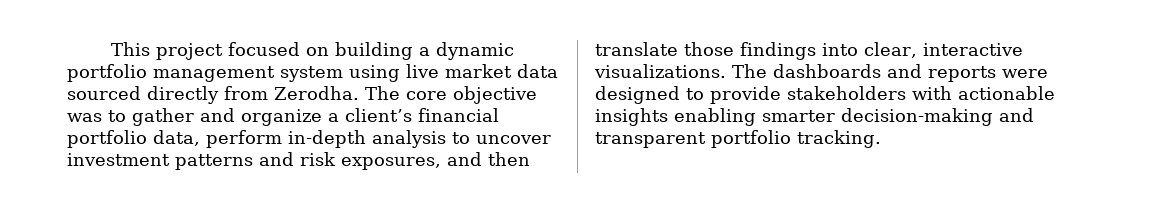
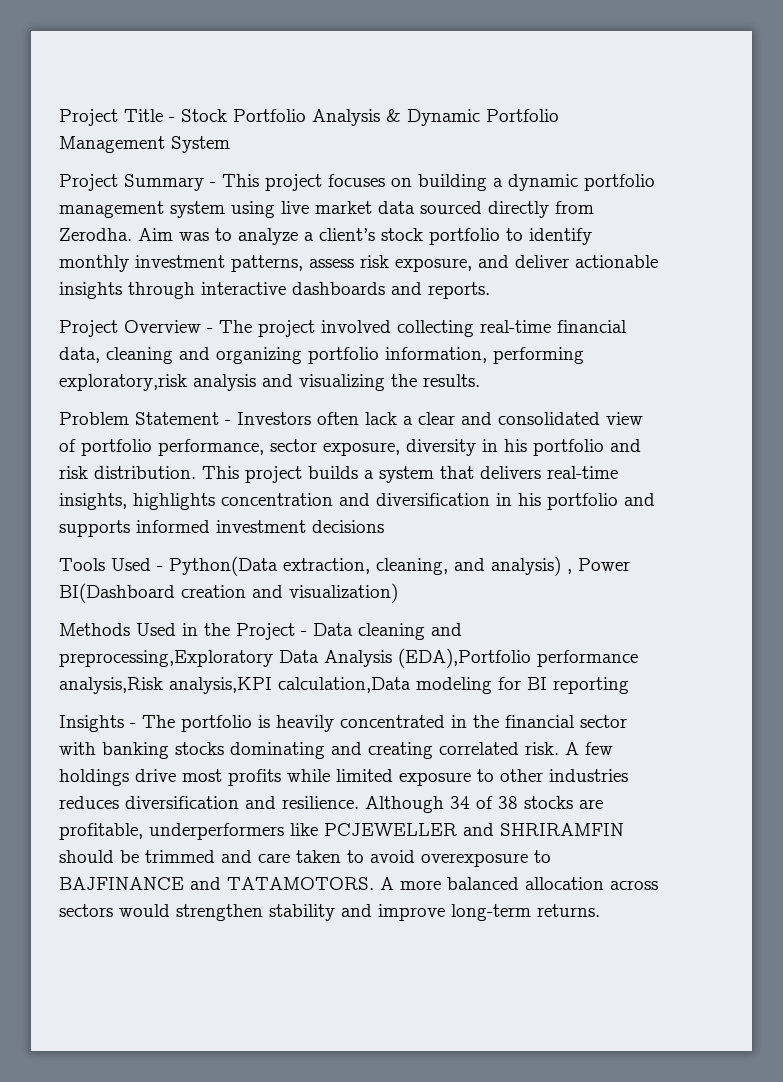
- This project focused on building a dynamic portfolio management system using live market data sourced directly from Zerodha.
+ Project Title - Stock Portfolio Analysis & Dynamic Portfolio Management System
+ Project Summary - This project focuses on building a dynamic portfolio management system using live market data sourced directly from Zerodha.
- The core objective was to gather and organize a client’s financial portfolio data, perform in‑depth analysis to uncover investment patterns and risk exposures, and then translate those findings into clear, interactive visualizations. The dashboards and reports were designed to provide stakeholders with actionable insights enabling smarter decision‑making and transparent portfolio tracking.
+ Aim was to analyze a client’s stock portfolio to identify monthly investment patterns, assess risk exposure, and deliver actionable insights through interactive dashboards and reports.
+ Project Overview - The project involved collecting real-time financial data, cleaning and organizing portfolio information, performing exploratory,risk analysis and visualizing the results.
+ Problem Statement - Investors often lack a clear and consolidated view of portfolio performance, sector exposure, diversity in his portfolio and risk distribution. This project builds a system that delivers real-time insights, highlights concentration and diversification in his portfolio and supports informed investment decisions
+ Tools Used - Python(Data extraction, cleaning, and analysis) , Power BI(Dashboard creation and visualization)
+ Methods Used in the Project - Data cleaning and preprocessing,Exploratory Data Analysis (EDA),Portfolio performance analysis,Risk analysis,KPI calculation,Data modeling for BI reporting
+ Insights - The portfolio is heavily concentrated in the financial sector with banking stocks dominating and creating correlated risk. A few holdings drive most profits while limited exposure to other industries reduces diversification and resilience. Although 34 of 38 stocks are profitable, underperformers like PCJEWELLER and SHRIRAMFIN should be trimmed and care taken to avoid overexposure to BAJFINANCE and TATAMOTORS. A more balanced allocation across sectors would strengthen stability and improve long‑term returns.

